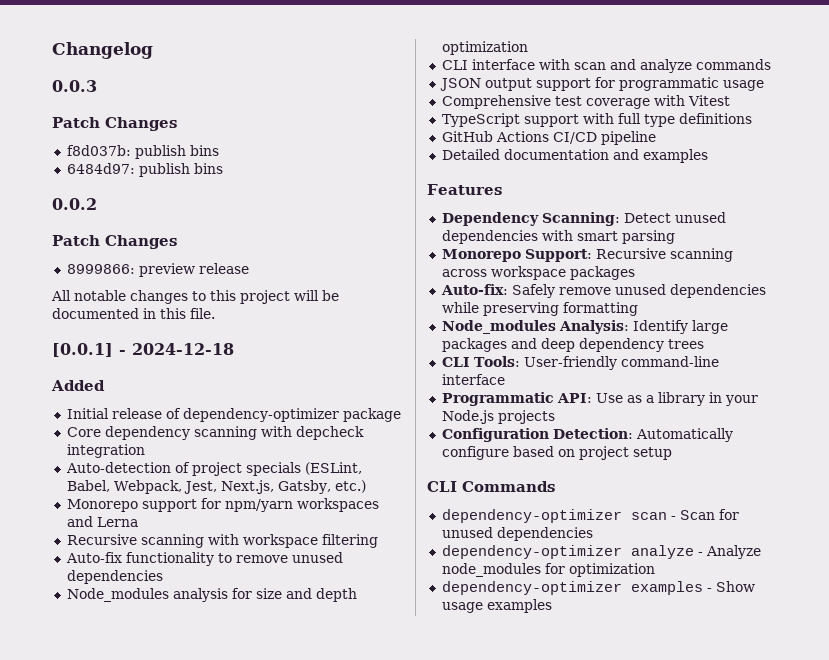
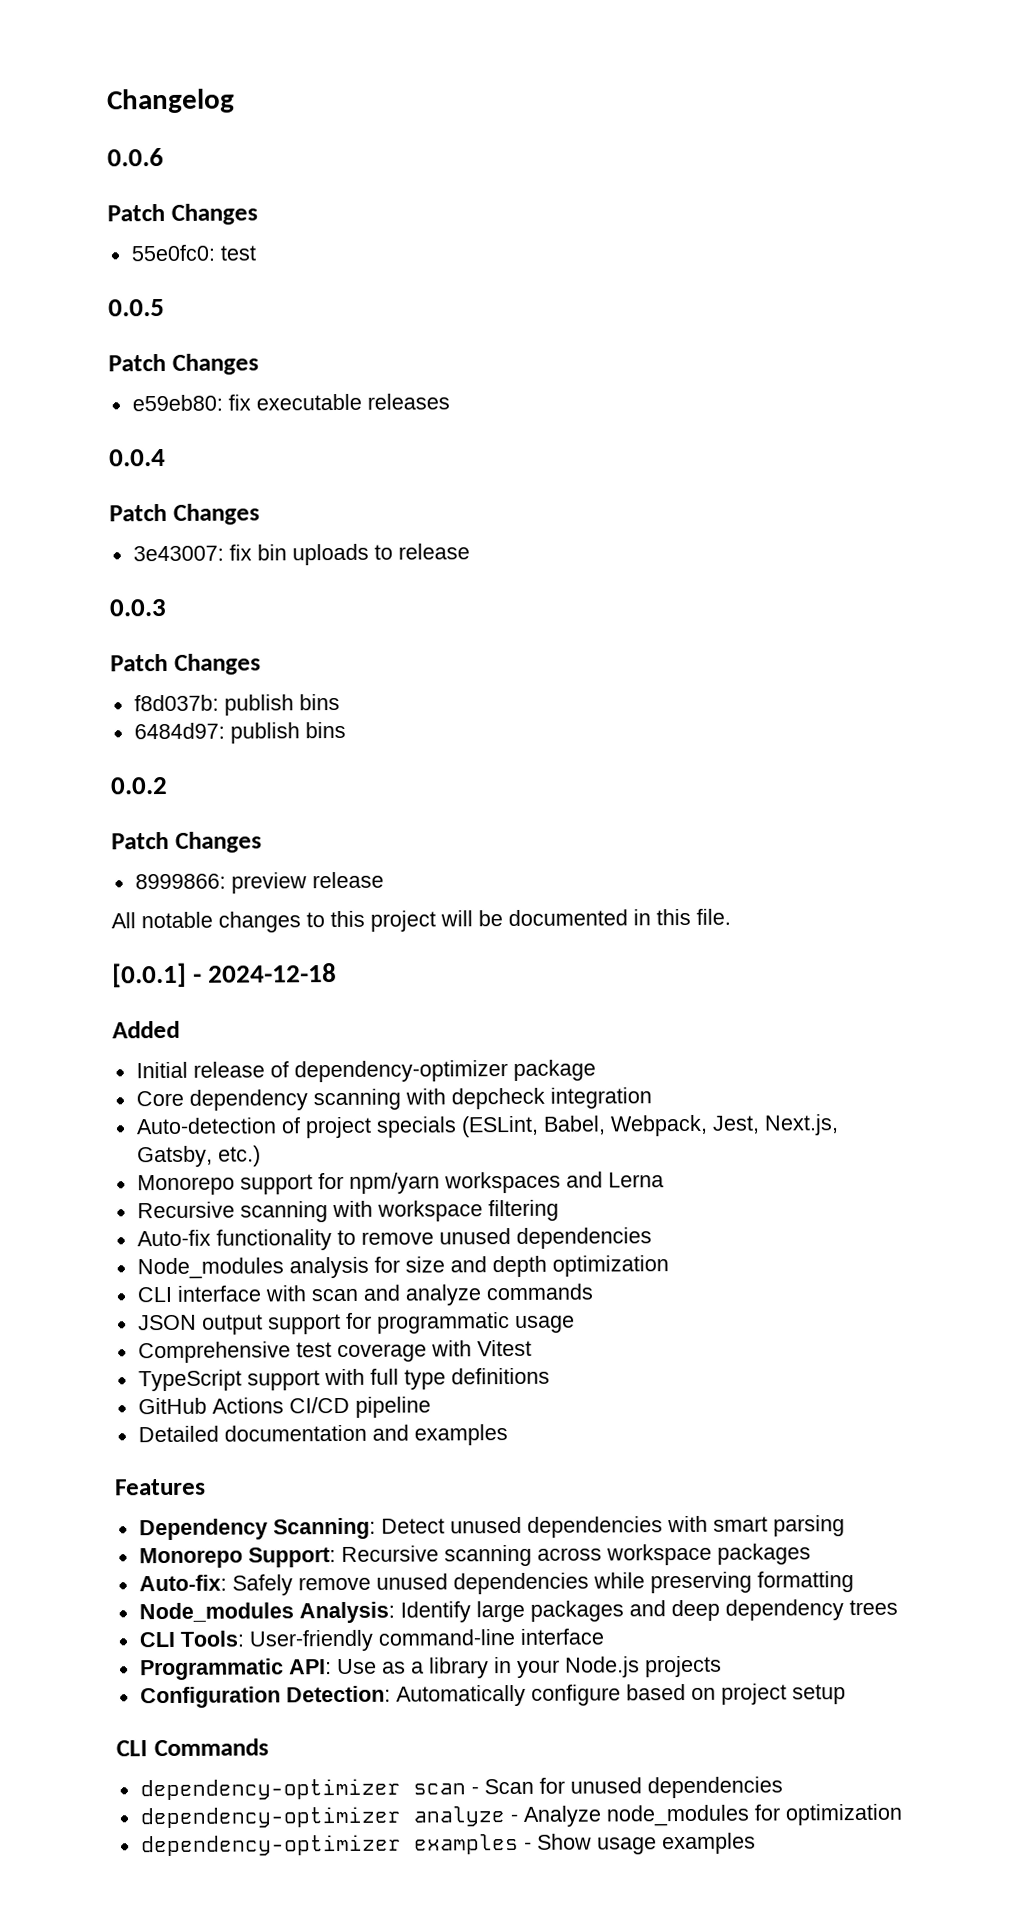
+ 0.0.6
+ Patch Changes
+ 55e0fc0: test
+ 0.0.5
+ Patch Changes
+ e59eb80: fix executable releases
+ 0.0.4
+ Patch Changes
+ 3e43007: fix bin uploads to release

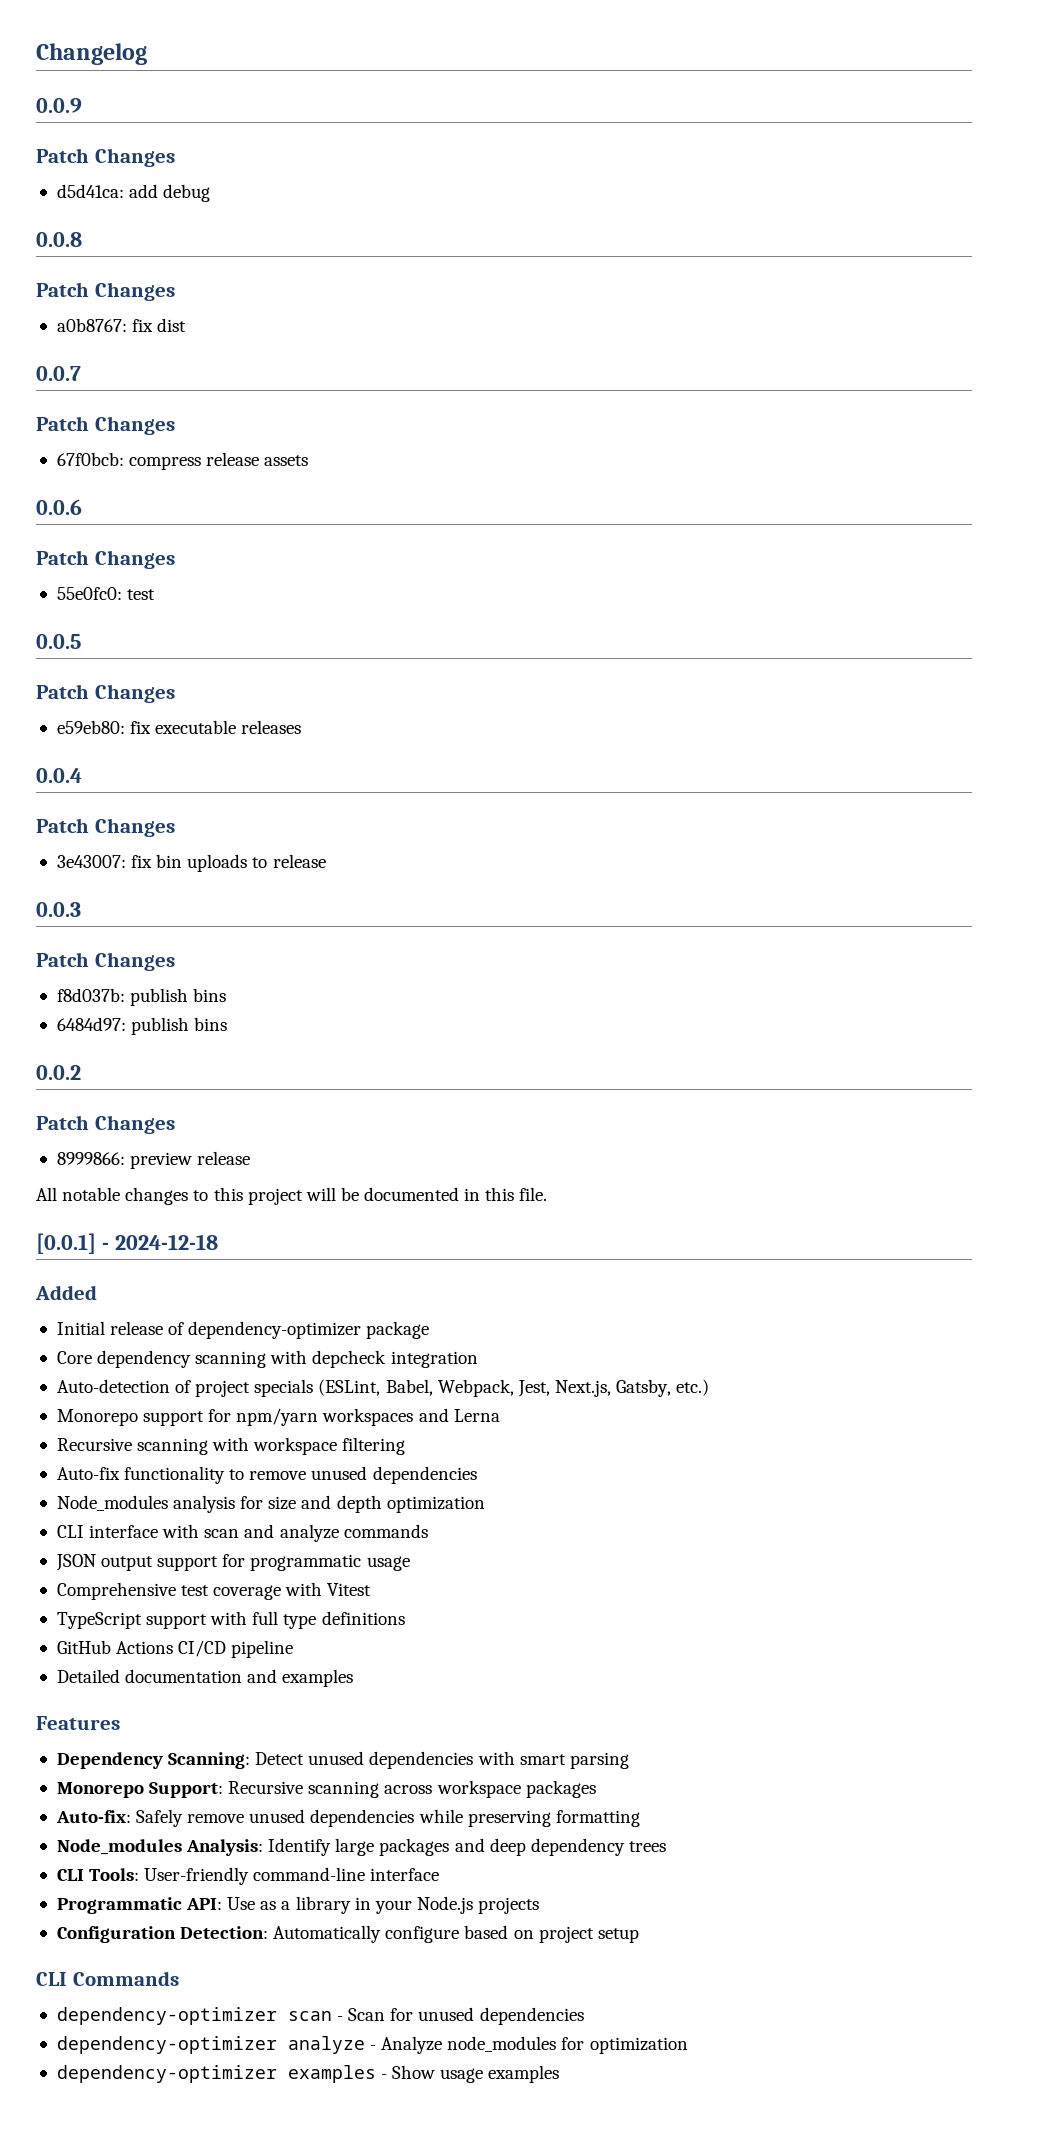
+ 0.0.9
+ Patch Changes
+ d5d41ca: add debug
+ 0.0.8
+ Patch Changes
+ a0b8767: fix dist
+ 0.0.7
+ Patch Changes
+ 67f0bcb: compress release assets

